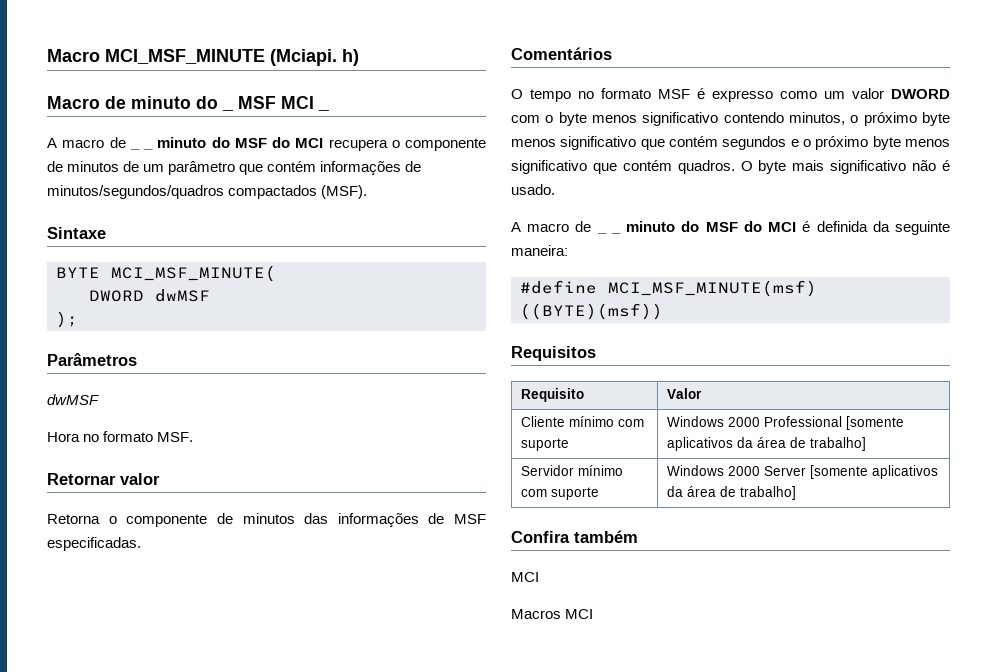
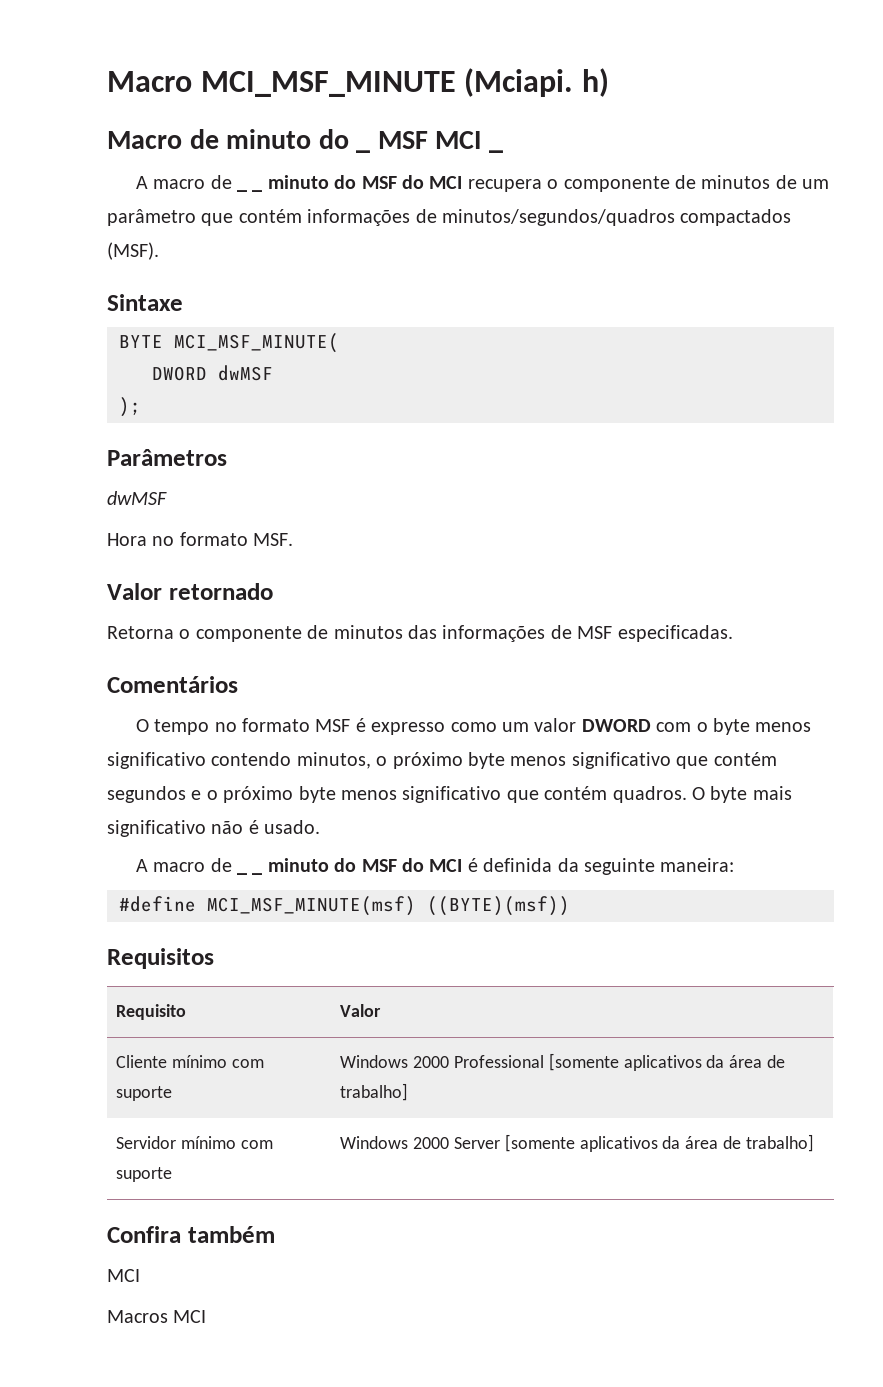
- Retornar valor
+ Valor retornado

